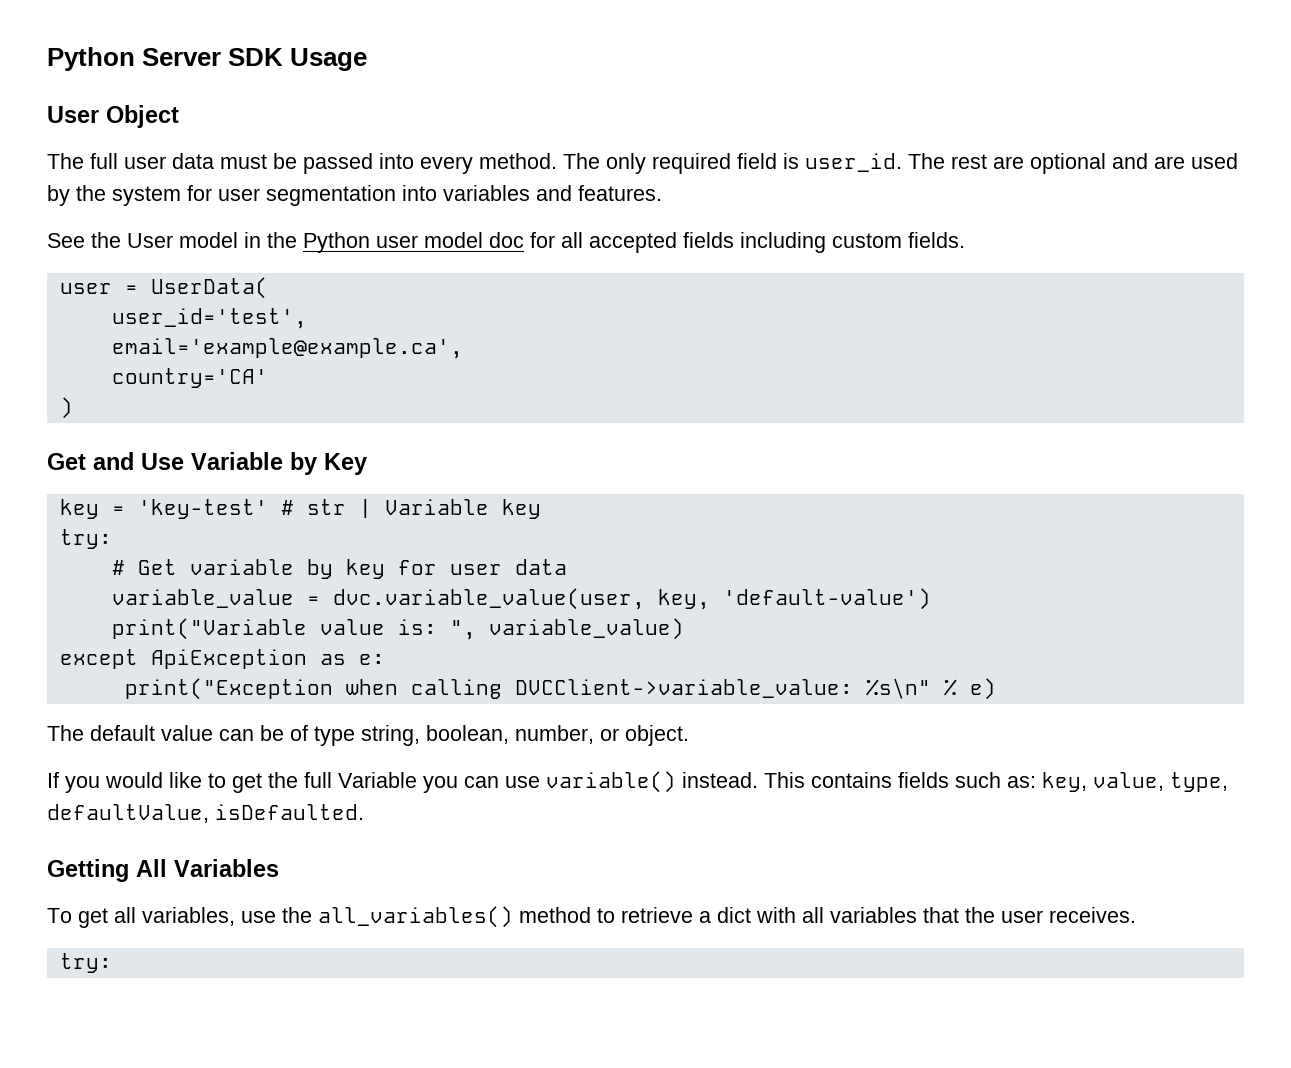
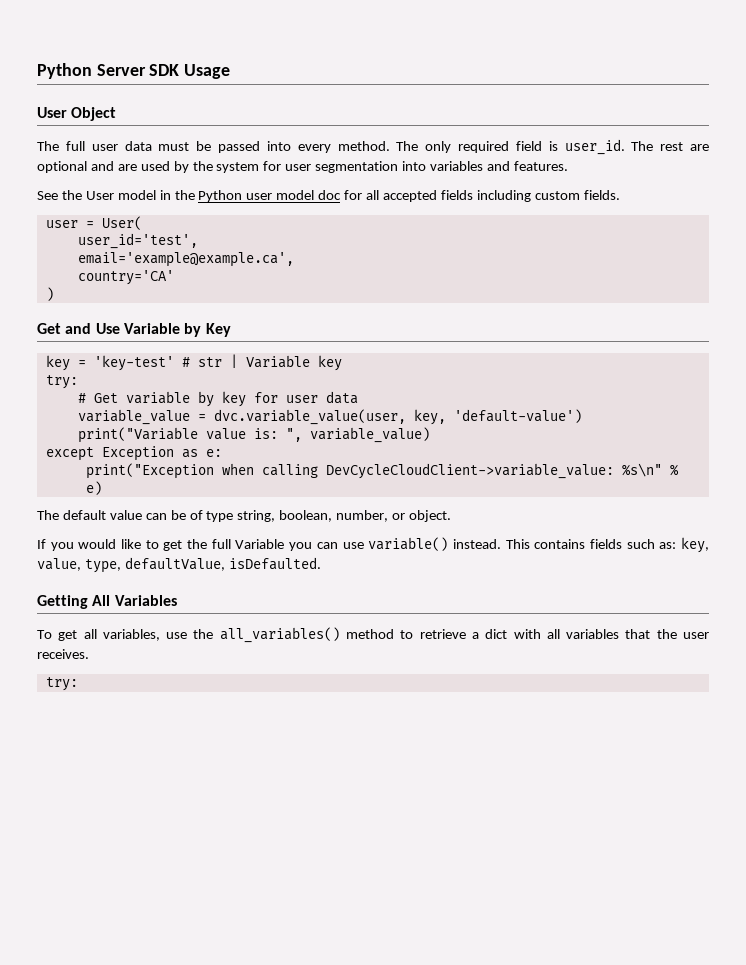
- user = UserData(
+ user = User(
- except ApiException as e:
+ except Exception as e:
- print("Exception when calling DVCClient->variable_value: %s\n" % e)
+ print("Exception when calling DevCycleCloudClient->variable_value: %s\n" % e)

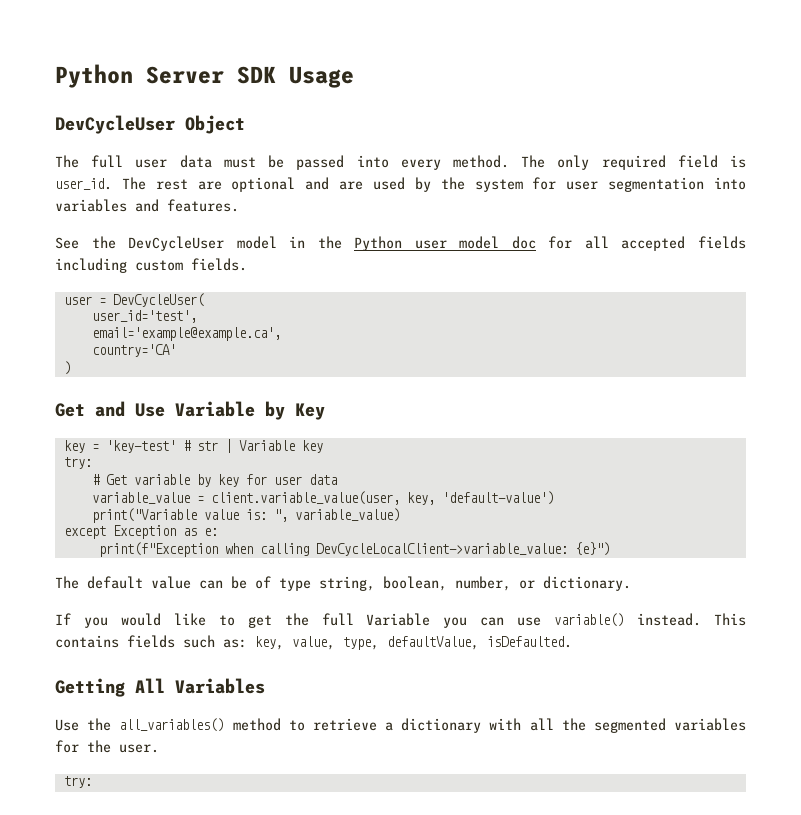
- User Object
+ DevCycleUser Object
- See the User model in the Python user model doc for all accepted fields including custom fields.
+ See the DevCycleUser model in the Python user model doc for all accepted fields including custom fields.
- user = User(
+ user = DevCycleUser(
- variable_value = dvc.variable_value(user, key, 'default-value')
+ variable_value = client.variable_value(user, key, 'default-value')
- print("Exception when calling DevCycleCloudClient->variable_value: %s\n" % e)
+ print(f"Exception when calling DevCycleLocalClient->variable_value: {e}")
- The default value can be of type string, boolean, number, or object.
+ The default value can be of type string, boolean, number, or dictionary.
- To get all variables, use the all_variables() method to retrieve a dict with all variables that the user receives.
+ Use the all_variables() method to retrieve a dictionary with all the segmented variables for the user.

